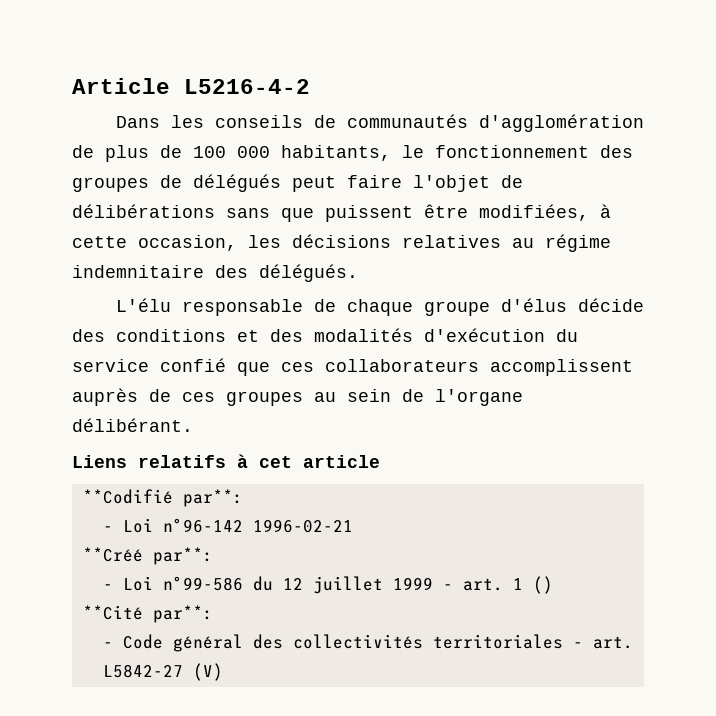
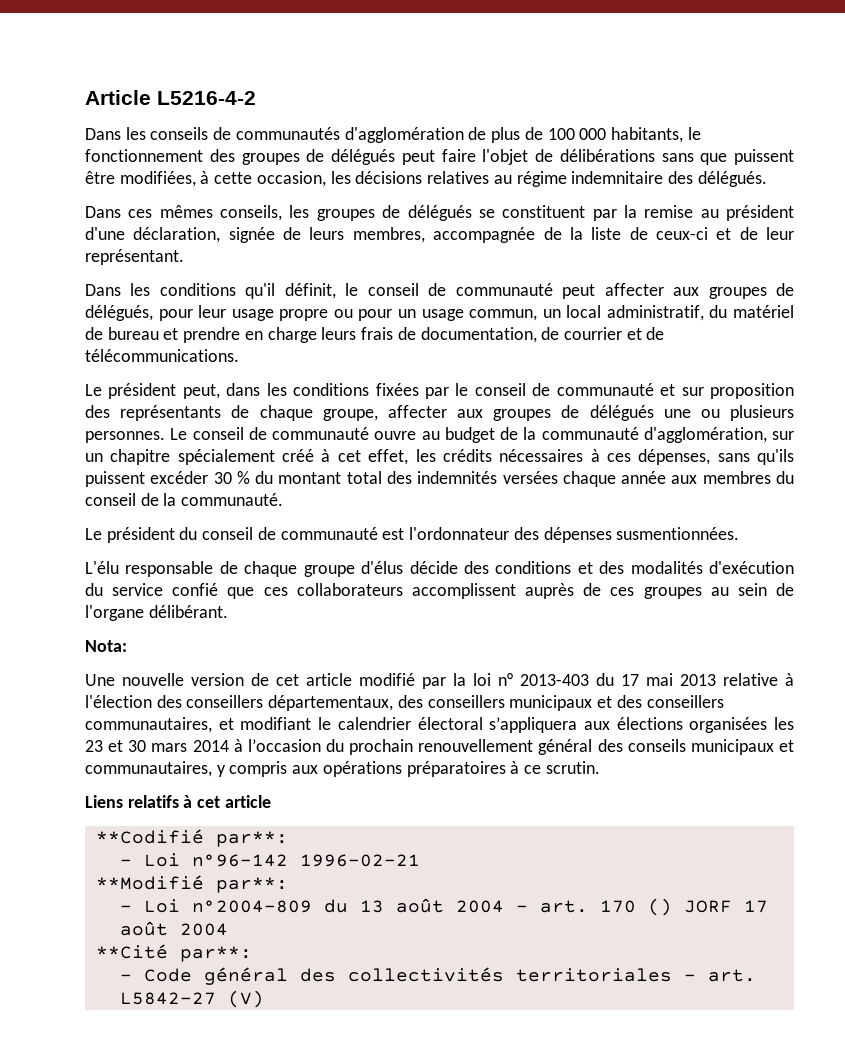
+ Dans ces mêmes conseils, les groupes de délégués se constituent par la remise au président d'une déclaration, signée de leurs membres, accompagnée de la liste de ceux-ci et de leur représentant.
+ Dans les conditions qu'il définit, le conseil de communauté peut affecter aux groupes de délégués, pour leur usage propre ou pour un usage commun, un local administratif, du matériel de bureau et prendre en charge leurs frais de documentation, de courrier et de télécommunications.
+ Le président peut, dans les conditions fixées par le conseil de communauté et sur proposition des représentants de chaque groupe, affecter aux groupes de délégués une ou plusieurs personnes. Le conseil de communauté ouvre au budget de la communauté d'agglomération, sur un chapitre spécialement créé à cet effet, les crédits nécessaires à ces dépenses, sans qu'ils puissent excéder 30 % du montant total des indemnités versées chaque année aux membres du conseil de la communauté.
+ Le président du conseil de communauté est l'ordonnateur des dépenses susmentionnées.
+ Nota:
+ Une nouvelle version de cet article modifié par la loi n° 2013-403 du 17 mai 2013 relative à l'élection des conseillers départementaux, des conseillers municipaux et des conseillers communautaires, et modifiant le calendrier électoral s’appliquera aux élections organisées les 23 et 30 mars 2014 à l’occasion du prochain renouvellement général des conseils municipaux et communautaires, y compris aux opérations préparatoires à ce scrutin.
- **Créé par**:
- - Loi n°99-586 du 12 juillet 1999 - art. 1 ()
+ **Modifié par**:
+ - Loi n°2004-809 du 13 août 2004 - art. 170 () JORF 17 août 2004

